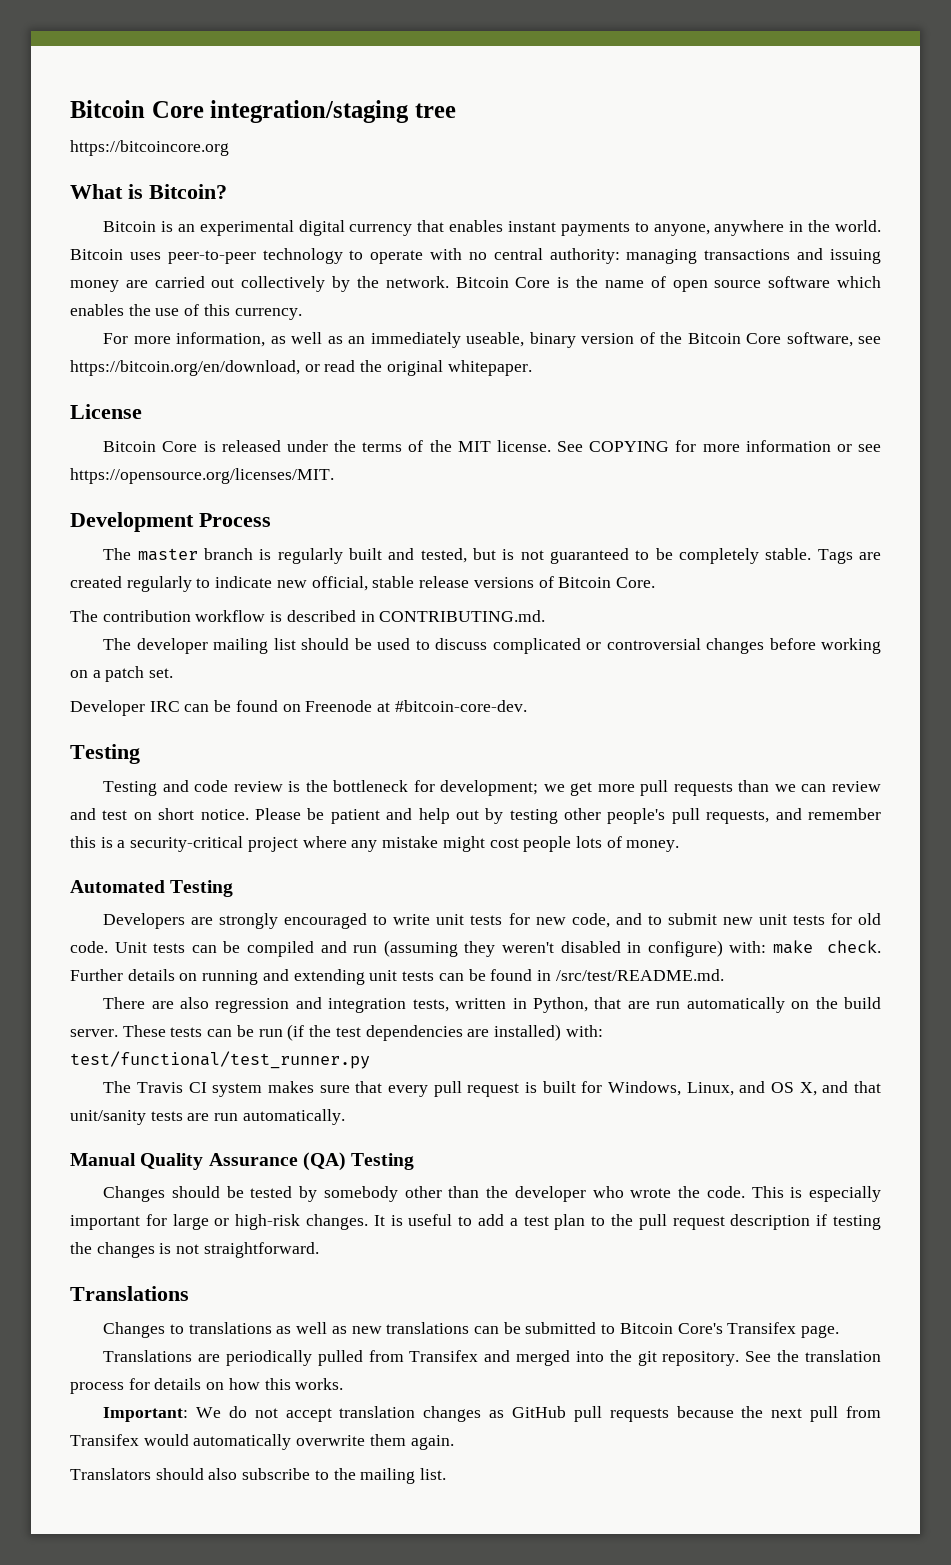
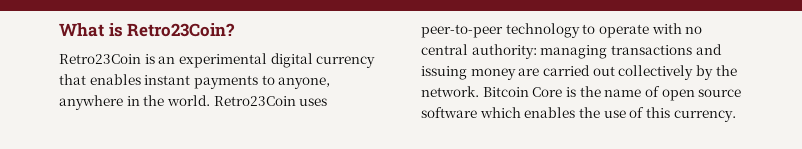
- Bitcoin Core integration/staging tree
- https://bitcoincore.org
- What is Bitcoin?
- Bitcoin is an experimental digital currency that enables instant payments to anyone, anywhere in the world.
+ What is Retro23Coin?
+ Retro23Coin is an experimental digital currency that enables instant payments to anyone, anywhere in the world.
- Bitcoin uses peer-to-peer technology to operate with no central authority: managing transactions and issuing money are carried out collectively by the network.
+ Retro23Coin uses peer-to-peer technology to operate with no central authority: managing transactions and issuing money are carried out collectively by the network.
- For more information, as well as an immediately useable, binary version of the Bitcoin Core software, see https://bitcoin.org/en/download, or read the original whitepaper.
- License
- Bitcoin Core is released under the terms of the MIT license. See COPYING for more information or see https://opensource.org/licenses/MIT.
- Development Process
- The master branch is regularly built and tested, but is not guaranteed to be completely stable. Tags are created regularly to indicate new official, stable release versions of Bitcoin Core.
- The contribution workflow is described in CONTRIBUTING.md.
- The developer mailing list should be used to discuss complicated or controversial changes before working on a patch set.
- Developer IRC can be found on Freenode at #bitcoin-core-dev.
- Testing
- Testing and code review is the bottleneck for development; we get more pull requests than we can review and test on short notice. Please be patient and help out by testing other people's pull requests, and remember this is a security-critical project where any mistake might cost people lots of money.
- Automated Testing
- Developers are strongly encouraged to write unit tests for new code, and to submit new unit tests for old code. Unit tests can be compiled and run (assuming they weren't disabled in configure) with: make check. Further details on running and extending unit tests can be found in /src/test/README.md.
- There are also regression and integration tests, written in Python, that are run automatically on the build server. These tests can be run (if the test dependencies are installed) with: test/functional/test_runner.py
- The Travis CI system makes sure that every pull request is built for Windows, Linux, and OS X, and that unit/sanity tests are run automatically.
- Manual Quality Assurance (QA) Testing
- Changes should be tested by somebody other than the developer who wrote the code. This is especially important for large or high-risk changes. It is useful to add a test plan to the pull request description if testing the changes is not straightforward.
- Translations
- Changes to translations as well as new translations can be submitted to Bitcoin Core's Transifex page.
- Translations are periodically pulled from Transifex and merged into the git repository. See the translation process for details on how this works.
- Important: We do not accept translation changes as GitHub pull requests because the next pull from Transifex would automatically overwrite them again.
- Translators should also subscribe to the mailing list.

